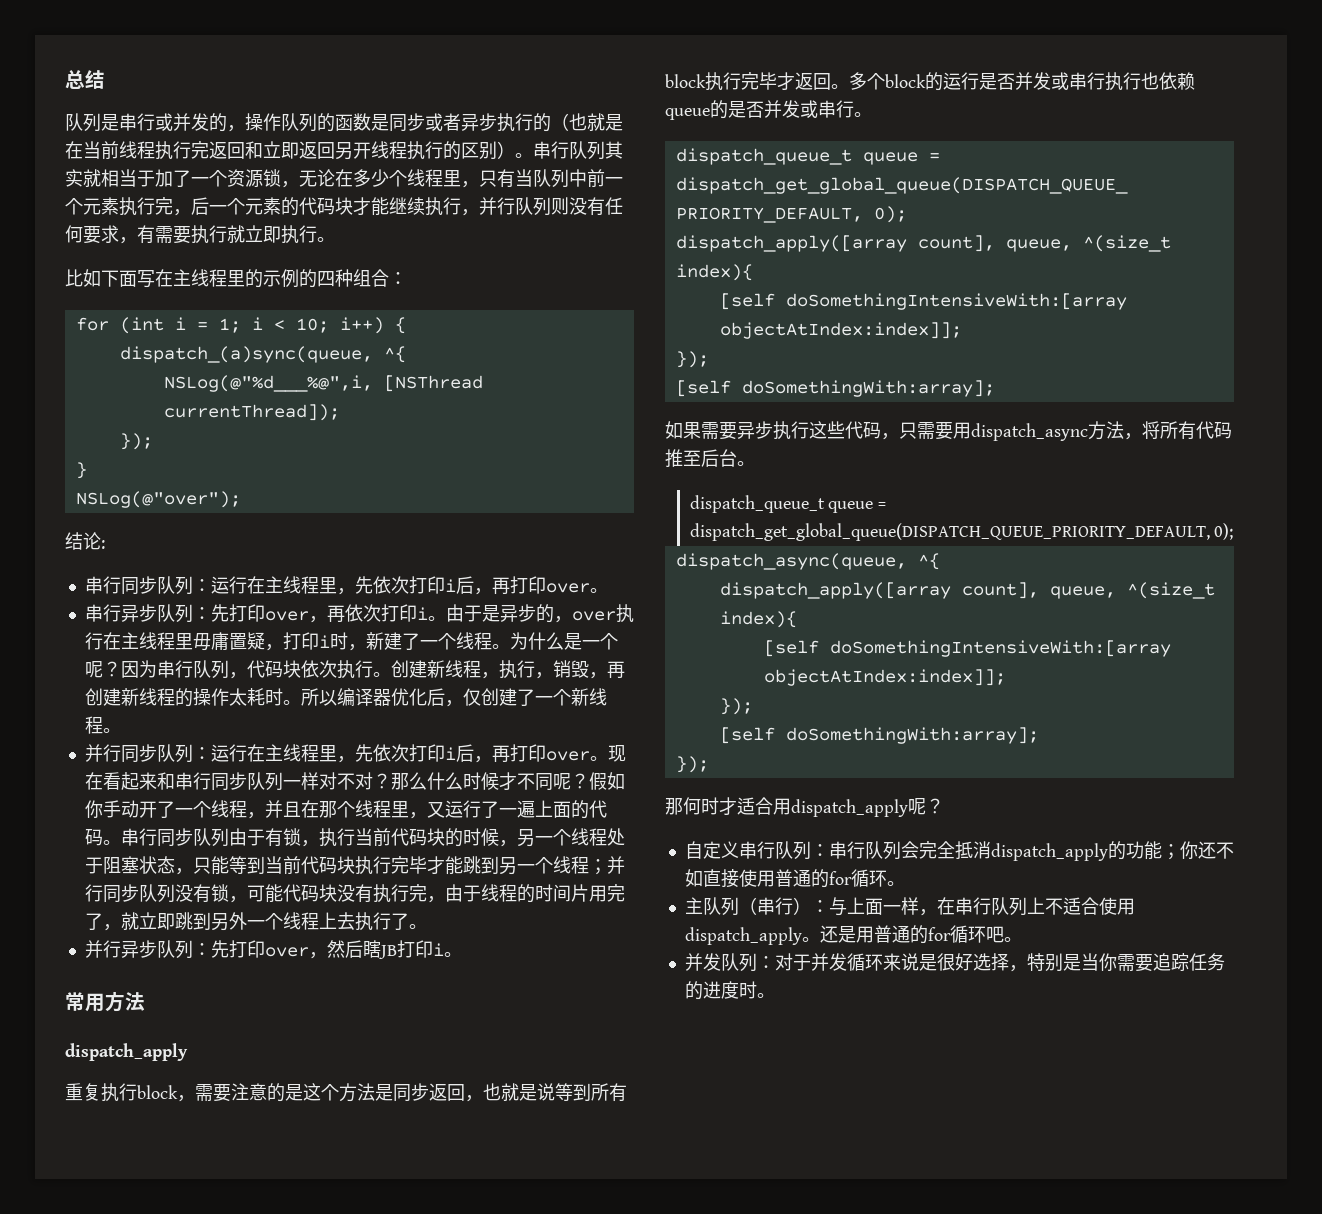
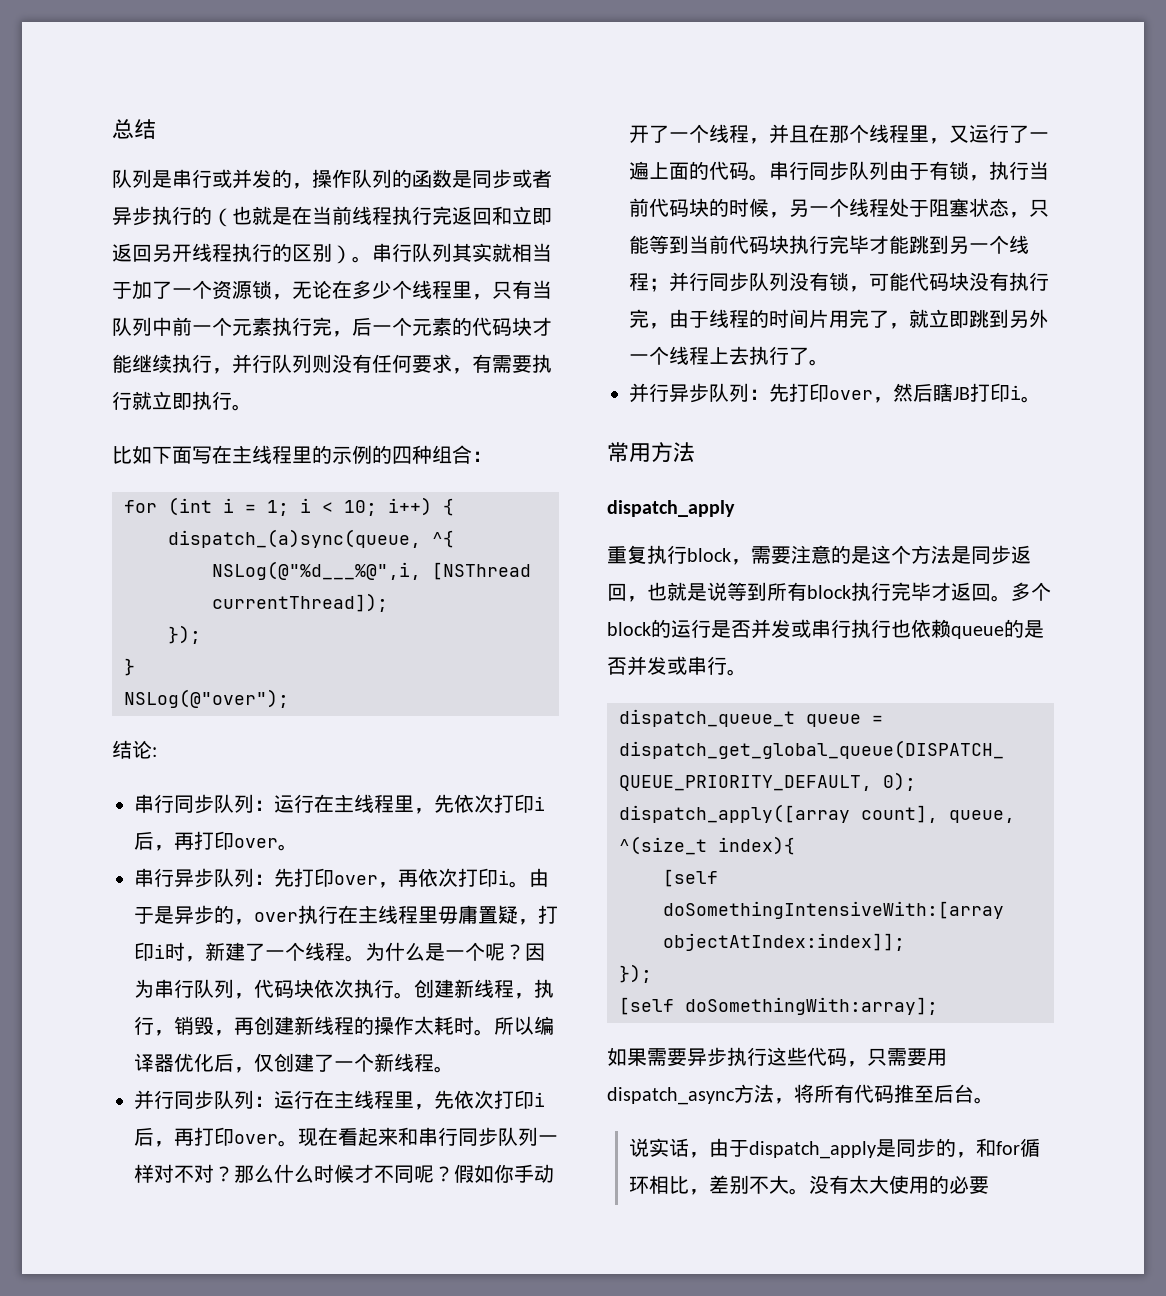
  如果需要异步执行这些代码，只需要用dispatch_async方法，将所有代码推至后台。
- dispatch_queue_t queue = dispatch_get_global_queue(DISPATCH_QUEUE_PRIORITY_DEFAULT, 0);
- dispatch_async(queue, ^{
- dispatch_apply([array count], queue, ^(size_t index){
- [self doSomethingIntensiveWith:[array objectAtIndex:index]];
- });
- [self doSomethingWith:array];
- });
- 那何时才适合用dispatch_apply呢？
- 自定义串行队列：串行队列会完全抵消dispatch_apply的功能；你还不如直接使用普通的for循环。
- 主队列（串行）：与上面一样，在串行队列上不适合使用dispatch_apply。还是用普通的for循环吧。
- 并发队列：对于并发循环来说是很好选择，特别是当你需要追踪任务的进度时。
+ 说实话，由于dispatch_apply是同步的，和for循环相比，差别不大。没有太大使用的必要

